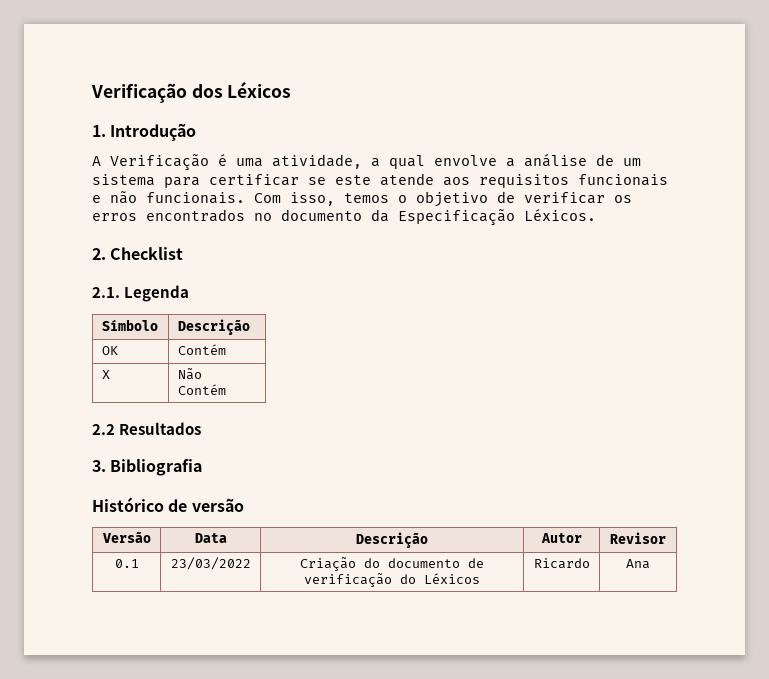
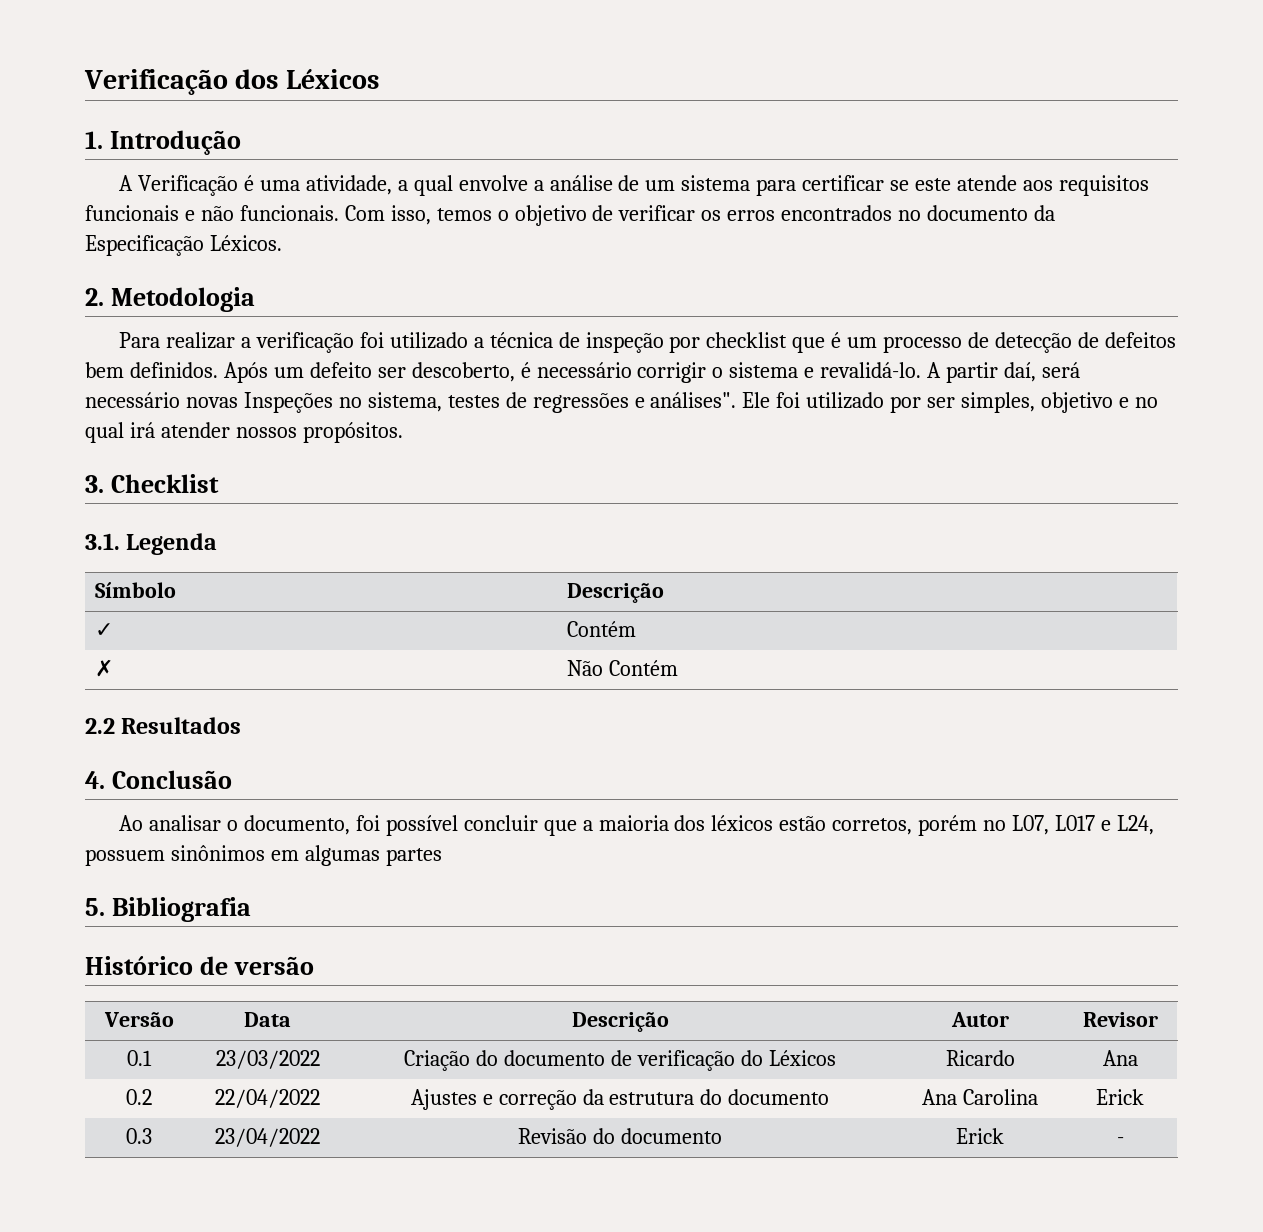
- 2. Checklist
+ 2. Metodologia
+ Para realizar a verificação foi utilizado a técnica de inspeção por checklist que é um processo de detecção de defeitos bem definidos. Após um defeito ser descoberto, é necessário corrigir o sistema e revalidá-lo. A partir daí, será necessário novas Inspeções no sistema, testes de regressões e análises". Ele foi utilizado por ser simples, objetivo e no qual irá atender nossos propósitos.
+ 3. Checklist
- 2.1. Legenda
+ 3.1. Legenda
- OK | Contém
- X | Não Contém
+ ✓ | Contém
+ ✗ | Não Contém
- 3. Bibliografia
+ 4. Conclusão
+ Ao analisar o documento, foi possível concluir que a maioria dos léxicos estão corretos, porém no L07, L017 e L24, possuem sinônimos em algumas partes
+ 5. Bibliografia
+ 0.2 | 22/04/2022 | Ajustes e correção da estrutura do documento | Ana Carolina | Erick
+ 0.3 | 23/04/2022 | Revisão do documento | Erick | -

